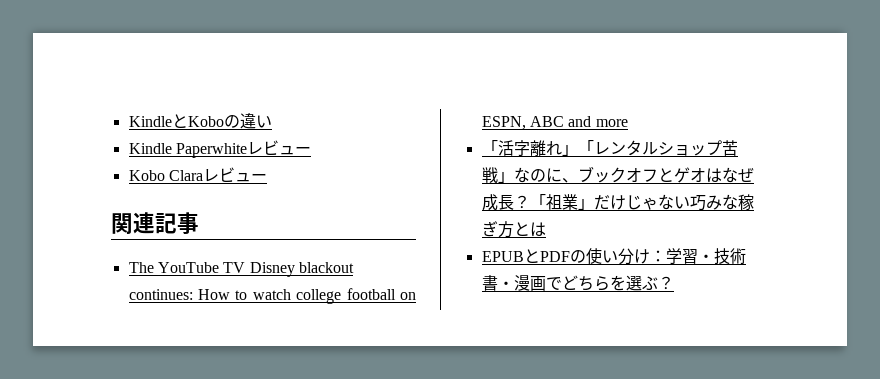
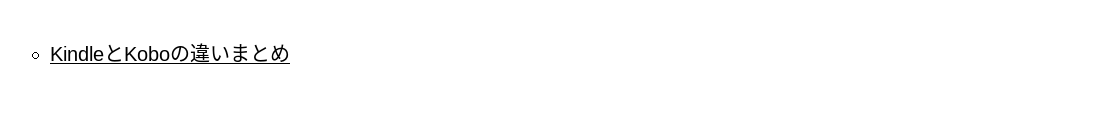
- KindleとKoboの違い
- Kindle Paperwhiteレビュー
- Kobo Claraレビュー
- 関連記事
- The YouTube TV Disney blackout continues: How to watch college football on ESPN, ABC and more
- 「活字離れ」「レンタルショップ苦戦」なのに、ブックオフとゲオはなぜ成長？「祖業」だけじゃない巧みな稼ぎ方とは
- EPUBとPDFの使い分け：学習・技術書・漫画でどちらを選ぶ？
+ KindleとKoboの違いまとめ

